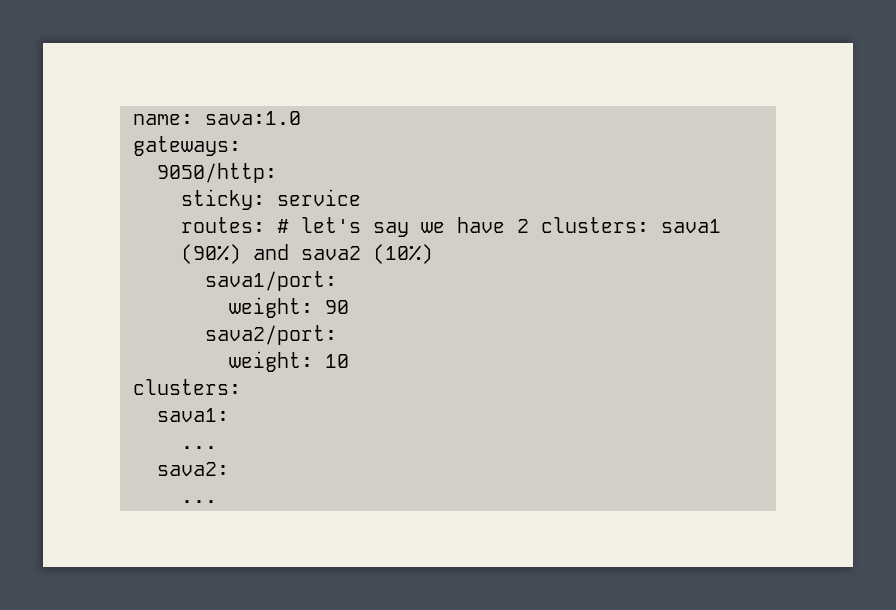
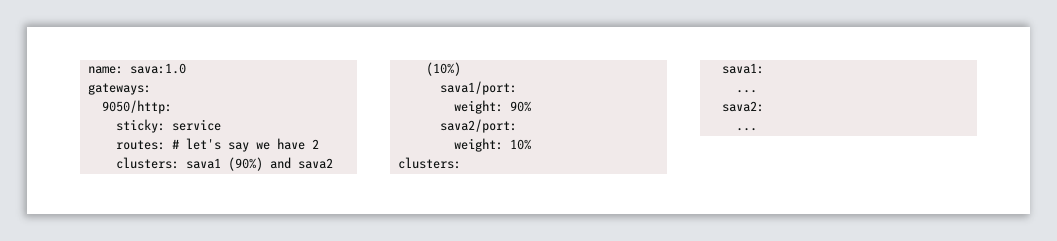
- weight: 90
+ weight: 90%
- weight: 10
+ weight: 10%

